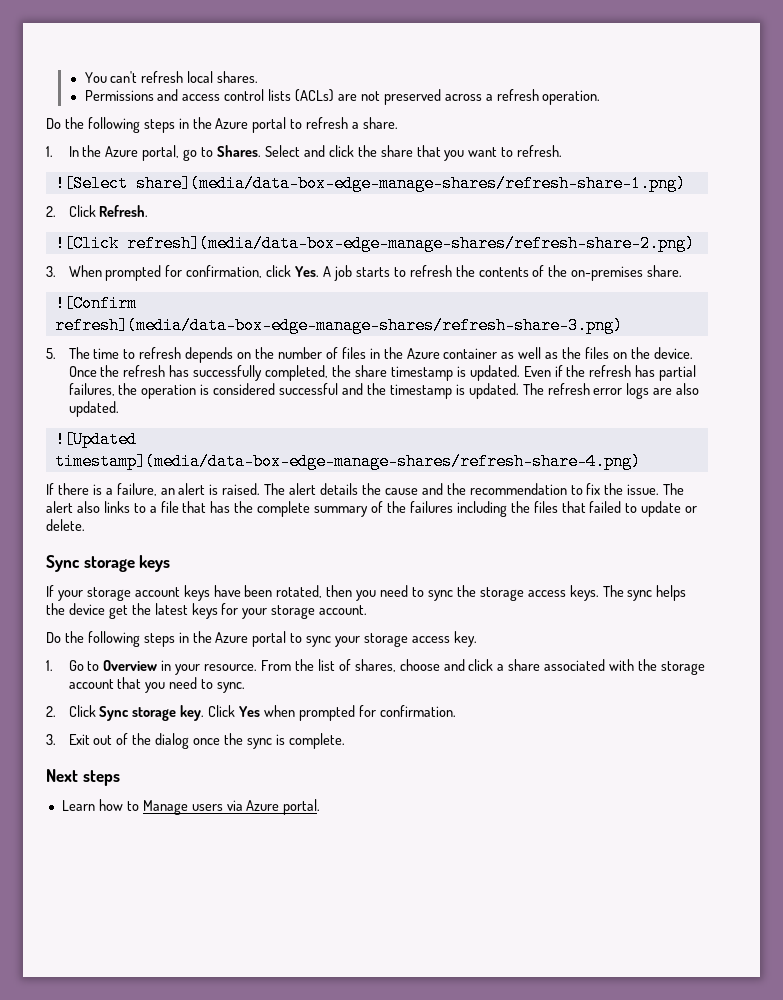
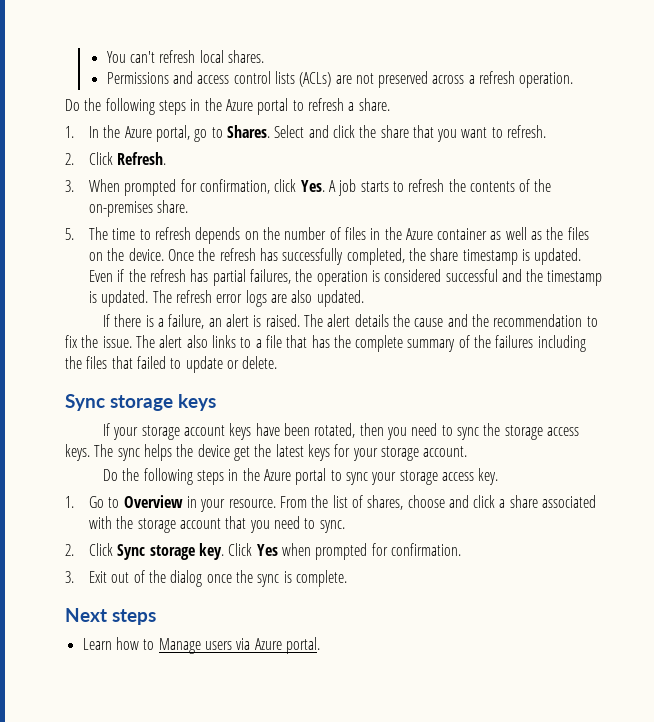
- ![Select share](media/data-box-edge-manage-shares/refresh-share-1.png)
- ![Click refresh](media/data-box-edge-manage-shares/refresh-share-2.png)
- ![Confirm refresh](media/data-box-edge-manage-shares/refresh-share-3.png)
- ![Updated timestamp](media/data-box-edge-manage-shares/refresh-share-4.png)

